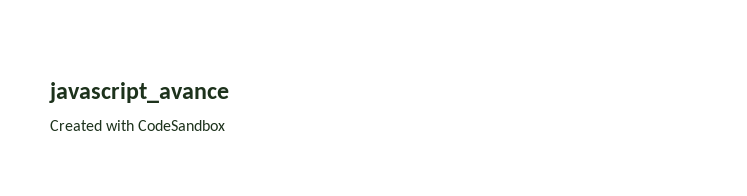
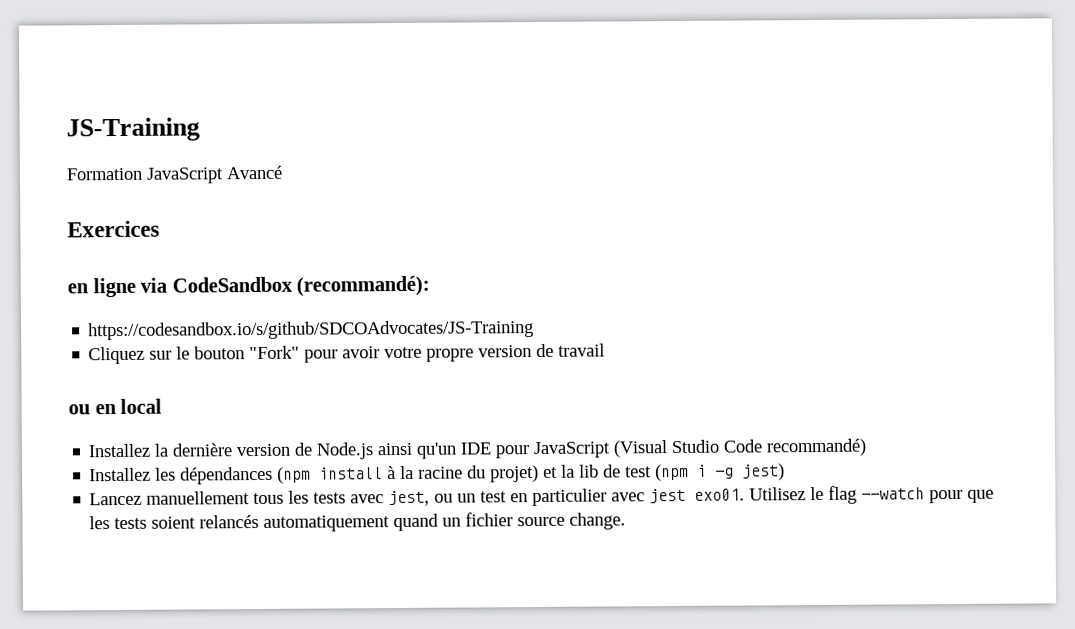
- javascript_avance
- Created with CodeSandbox
+ JS-Training
+ Formation JavaScript Avancé
+ Exercices
+ en ligne via CodeSandbox (recommandé):
+ https://codesandbox.io/s/github/SDCOAdvocates/JS-Training
+ Cliquez sur le bouton "Fork" pour avoir votre propre version de travail
+ ou en local
+ Installez la dernière version de Node.js ainsi qu'un IDE pour JavaScript (Visual Studio Code recommandé)
+ Installez les dépendances (npm install à la racine du projet) et la lib de test (npm i -g jest)
+ Lancez manuellement tous les tests avec jest, ou un test en particulier avec jest exo01. Utilisez le flag --watch pour que les tests soient relancés automatiquement quand un fichier source change.

